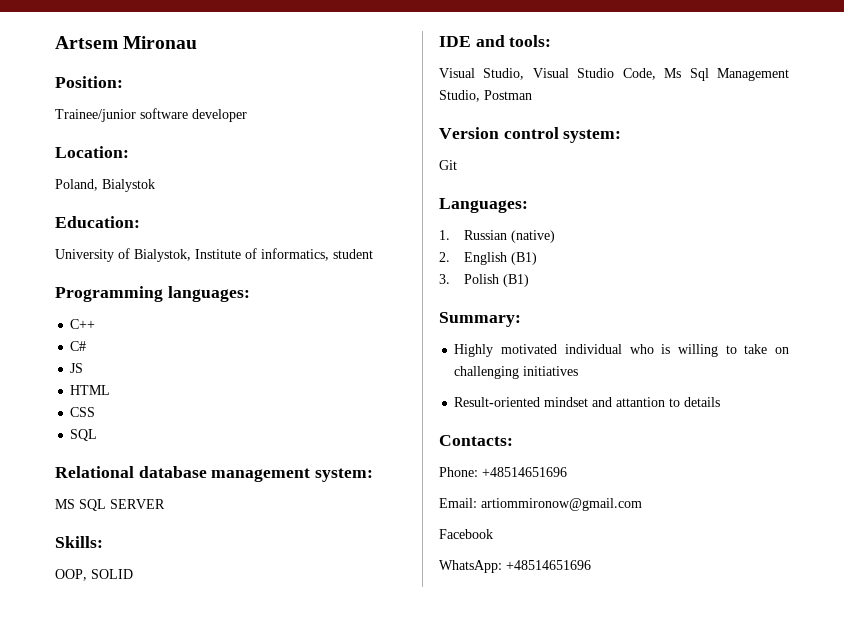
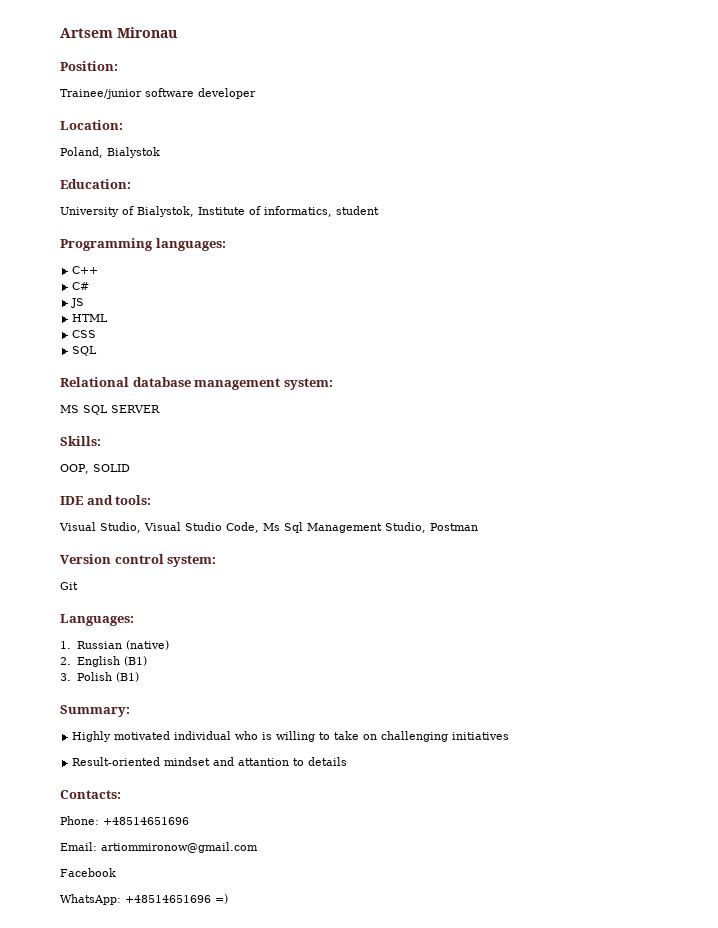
- WhatsApp: +48514651696
+ WhatsApp: +48514651696 =)

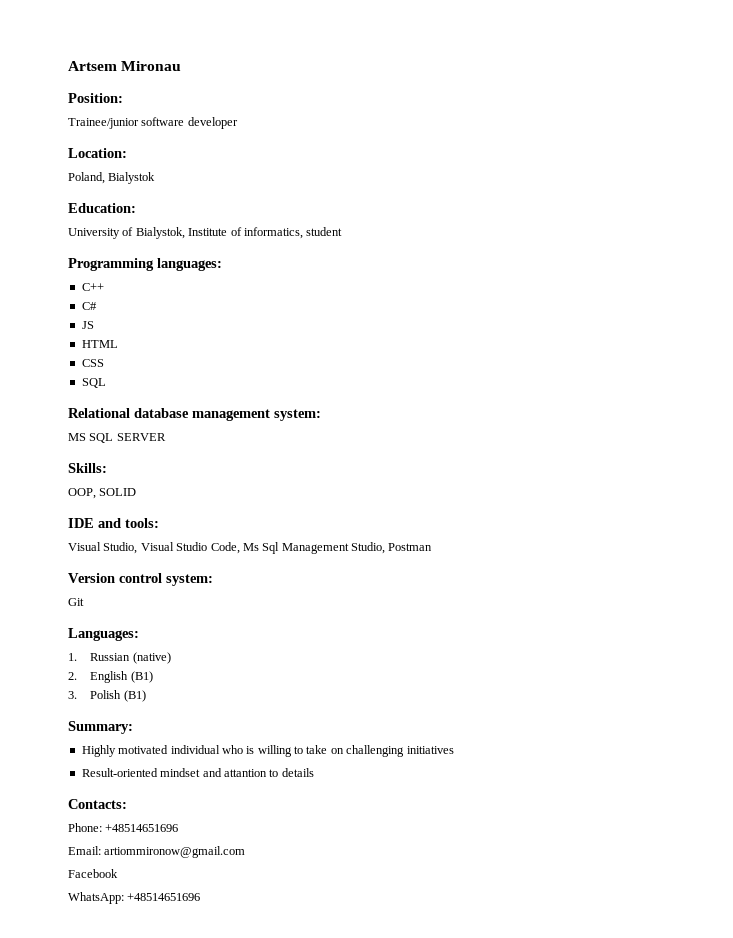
- WhatsApp: +48514651696 =)
+ WhatsApp: +48514651696

